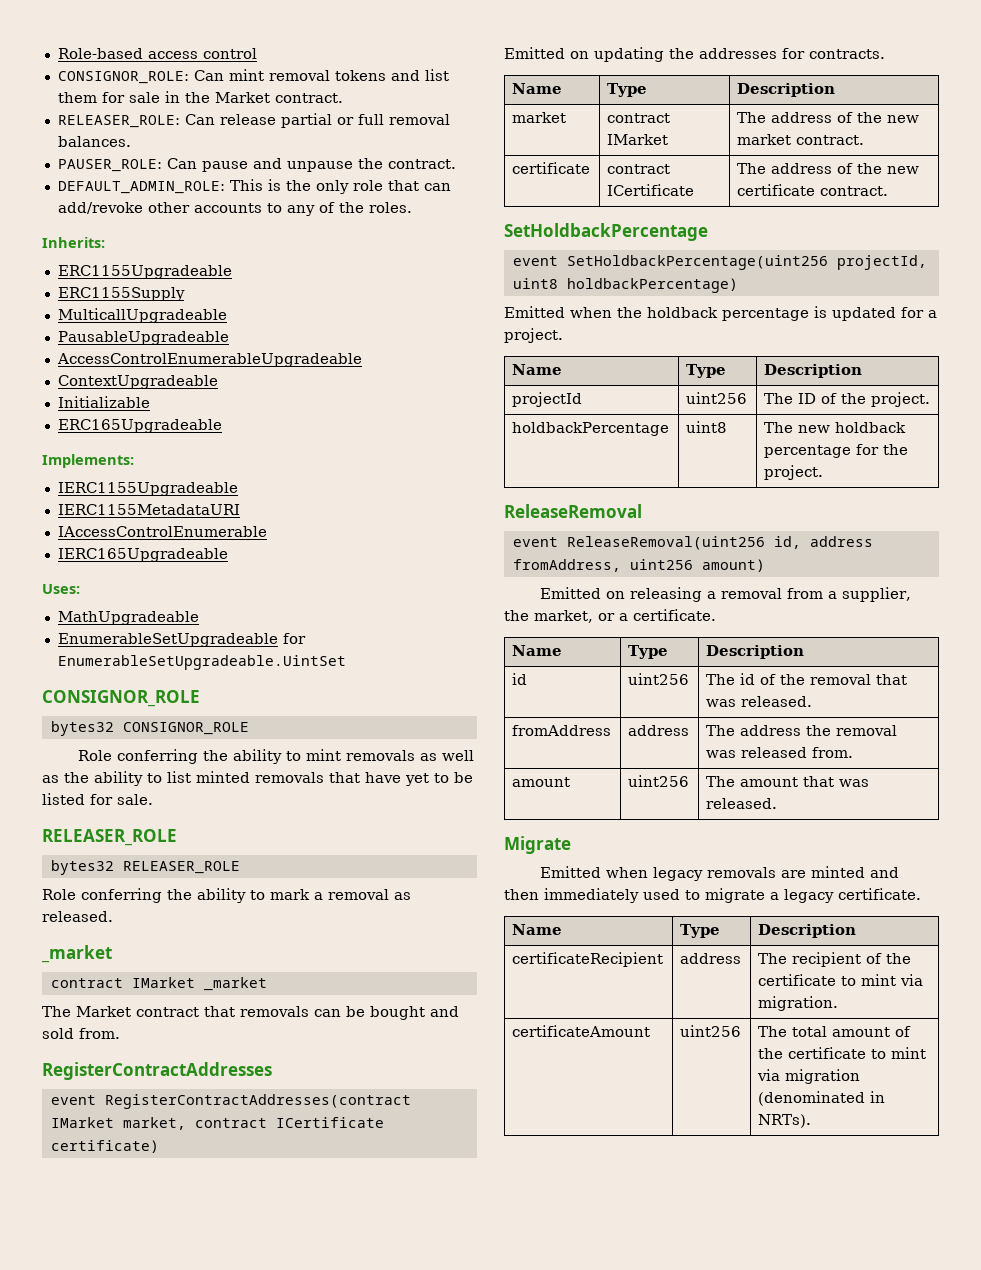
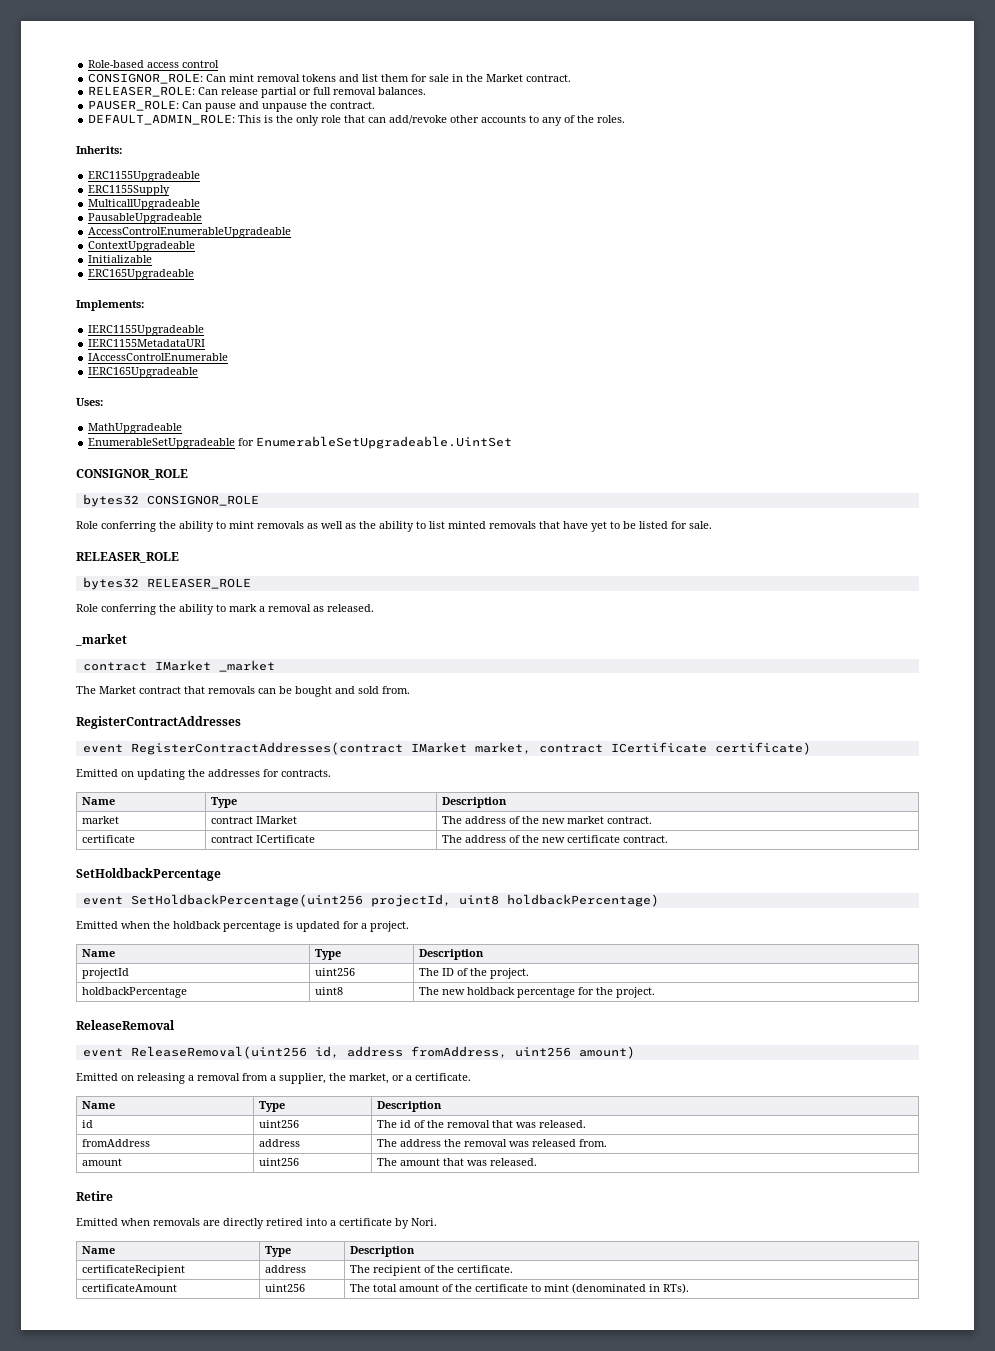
- Migrate
- Emitted when legacy removals are minted and then immediately used to migrate a legacy certificate.
+ Retire
+ Emitted when removals are directly retired into a certificate by Nori.
- certificateRecipient | address | The recipient of the certificate to mint via migration.
+ certificateRecipient | address | The recipient of the certificate.
- certificateAmount | uint256 | The total amount of the certificate to mint via migration (denominated in NRTs).
+ certificateAmount | uint256 | The total amount of the certificate to mint (denominated in RTs).

